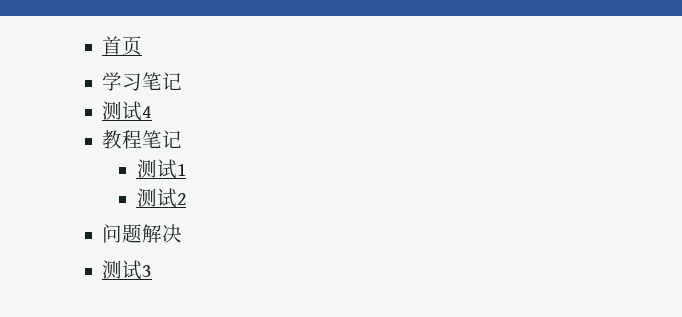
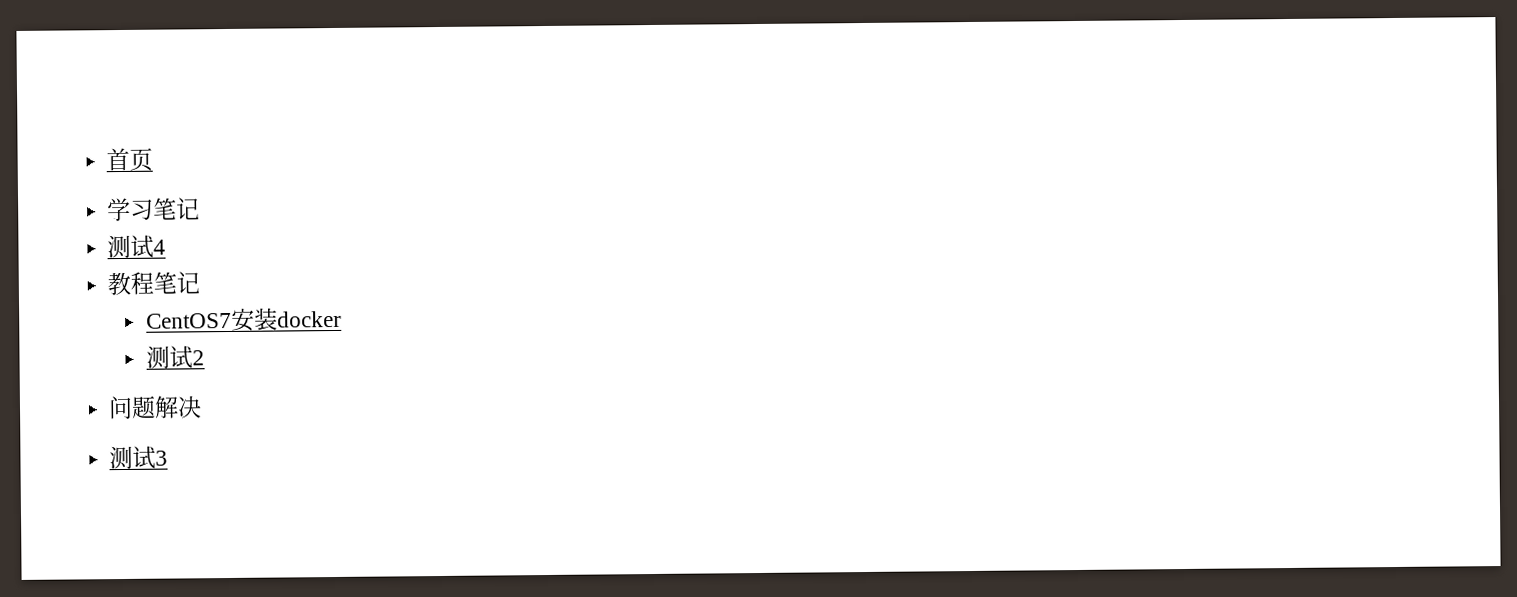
- 测试1
+ CentOS7安装docker

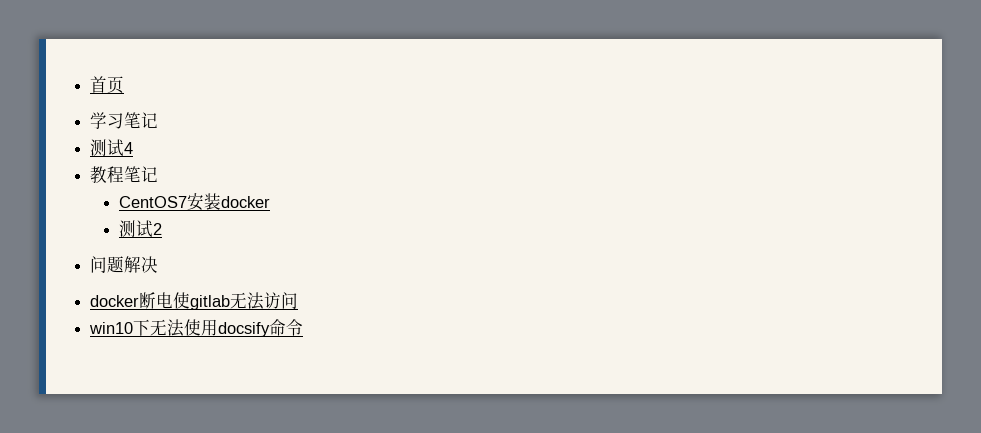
- 测试3
+ docker断电使gitlab无法访问
+ win10下无法使用docsify命令

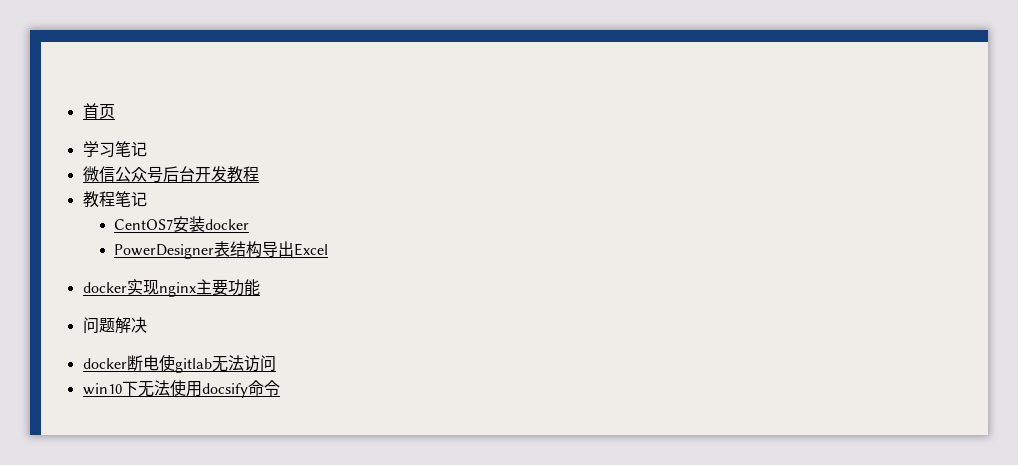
- 测试4
+ 微信公众号后台开发教程
- 测试2
+ PowerDesigner表结构导出Excel
+ docker实现nginx主要功能

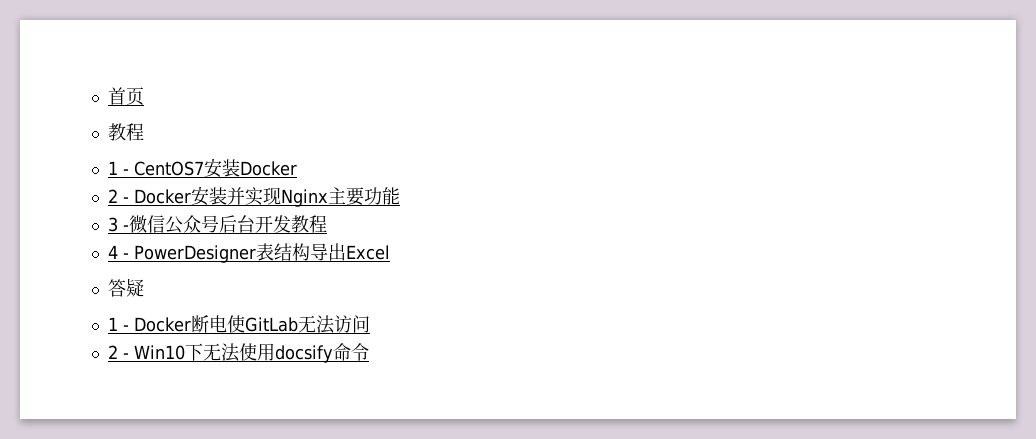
  首页
- 学习笔记
- 微信公众号后台开发教程
+ 教程
+ 1 - CentOS7安装Docker
+ 2 - Docker安装并实现Nginx主要功能
+ 3 -微信公众号后台开发教程
- 教程笔记
- CentOS7安装docker
- PowerDesigner表结构导出Excel
+ 4 - PowerDesigner表结构导出Excel
- docker实现nginx主要功能
- 问题解决
- docker断电使gitlab无法访问
+ 答疑
+ 1 - Docker断电使GitLab无法访问
- win10下无法使用docsify命令
+ 2 - Win10下无法使用docsify命令

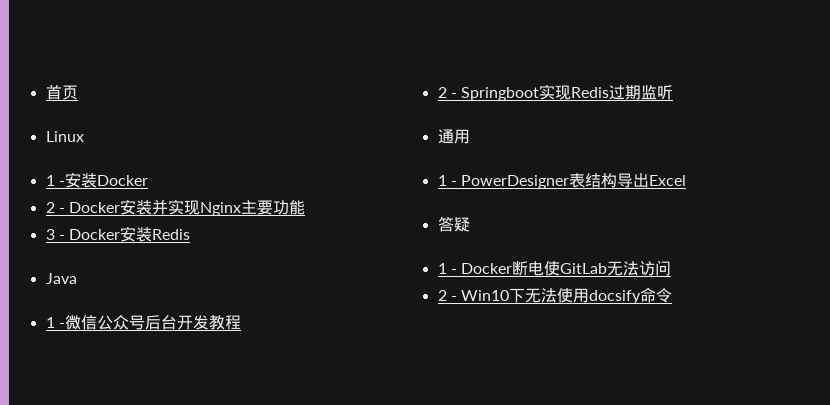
  首页
- 教程
- 1 - CentOS7安装Docker
+ Linux
+ 1 -安装Docker
- 3 -微信公众号后台开发教程
+ 3 - Docker安装Redis
+ Java
+ 1 -微信公众号后台开发教程
- 4 - PowerDesigner表结构导出Excel
+ 2 - Springboot实现Redis过期监听
+ 通用
+ 1 - PowerDesigner表结构导出Excel

